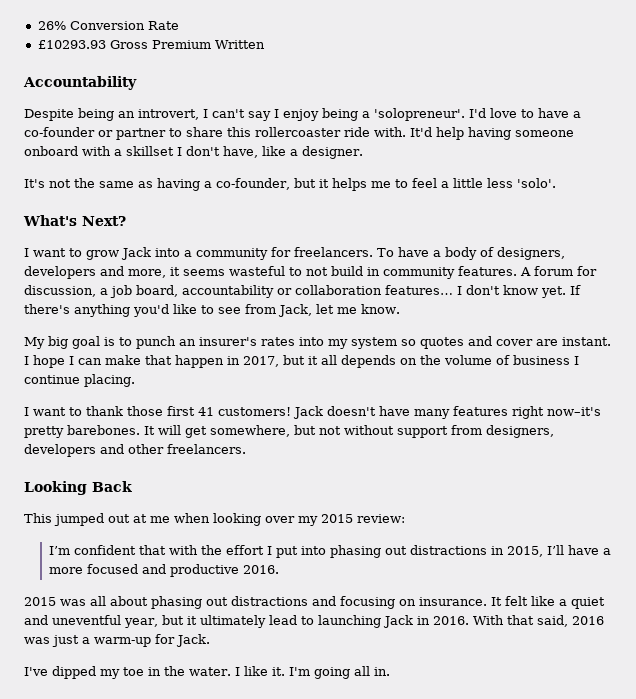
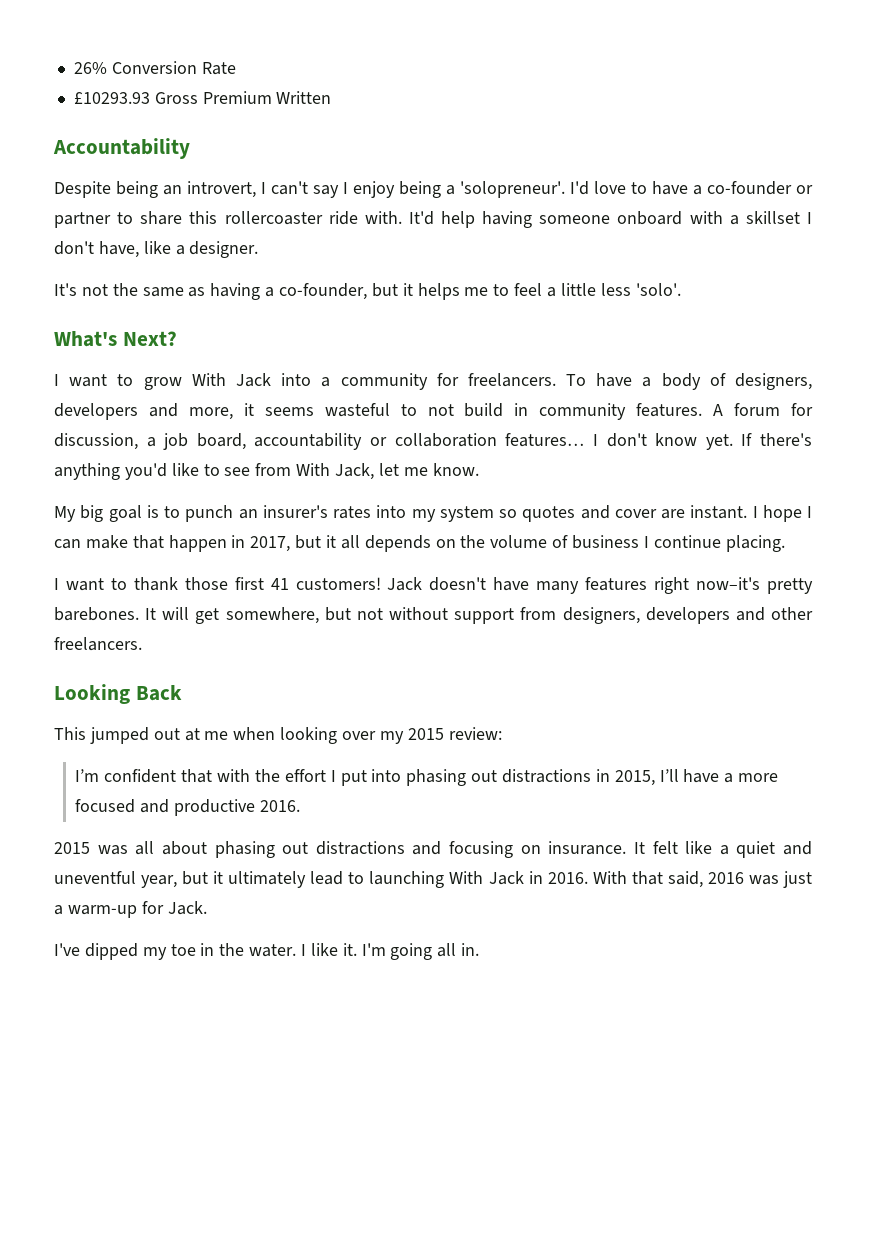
- I want to grow Jack into a community for freelancers.
+ I want to grow With Jack into a community for freelancers.
- If there's anything you'd like to see from Jack, let me know.
+ If there's anything you'd like to see from With Jack, let me know.
- It felt like a quiet and uneventful year, but it ultimately lead to launching Jack in 2016.
+ It felt like a quiet and uneventful year, but it ultimately lead to launching With Jack in 2016.

